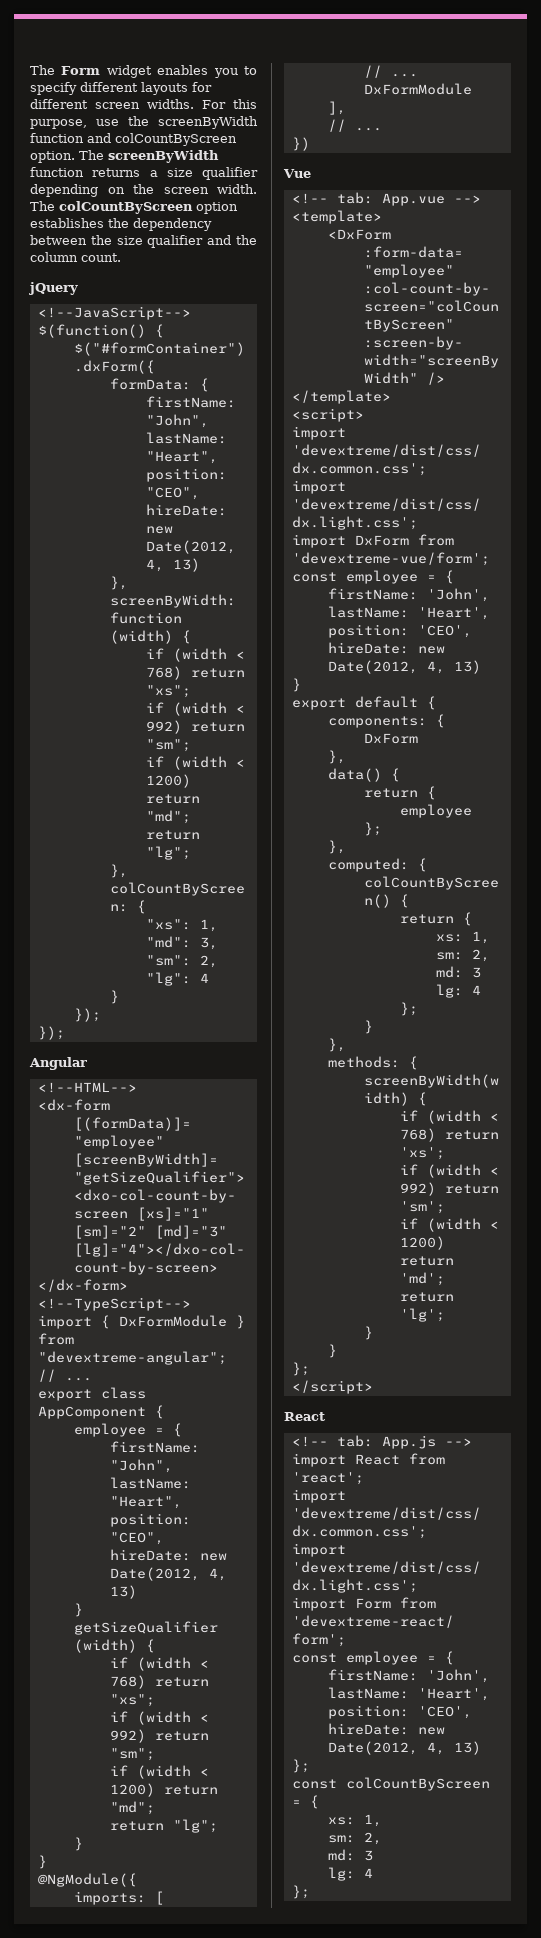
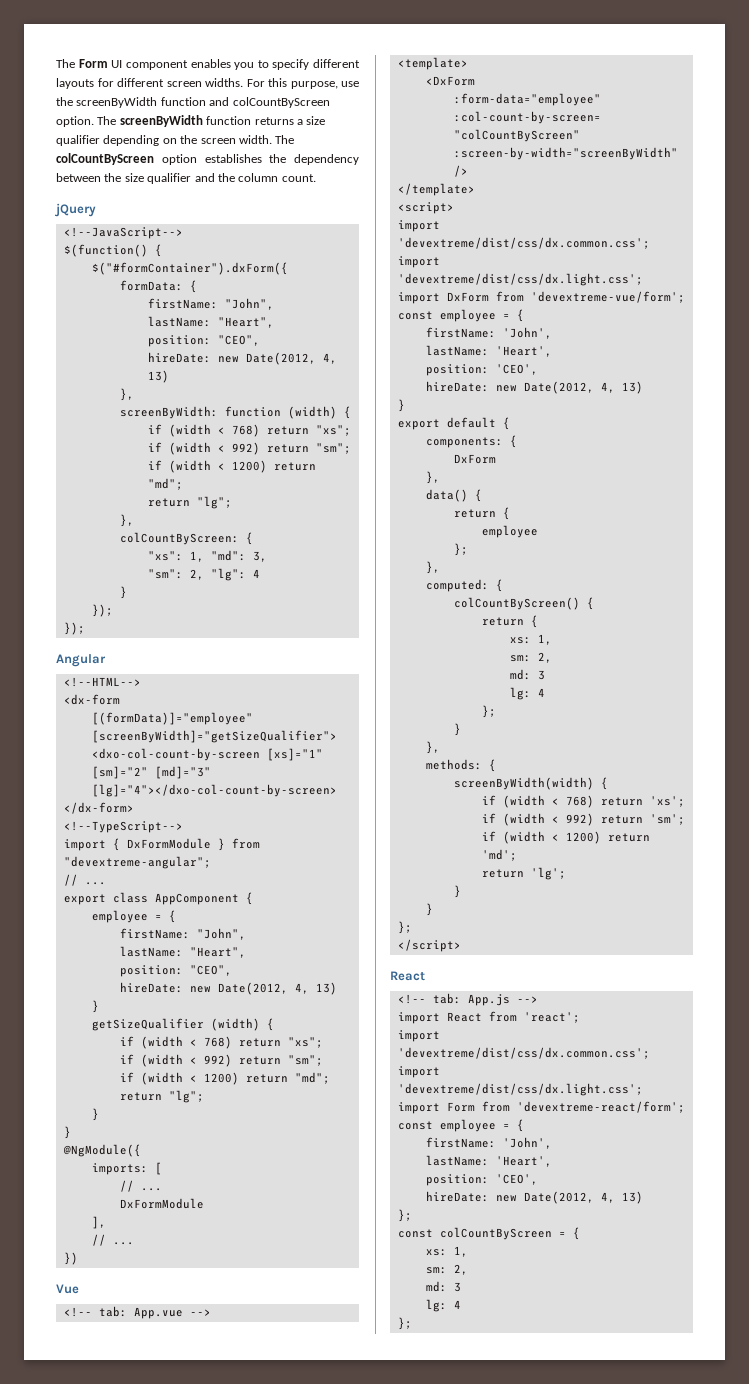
- The Form widget enables you to specify different layouts for different screen widths.
+ The Form UI component enables you to specify different layouts for different screen widths.

